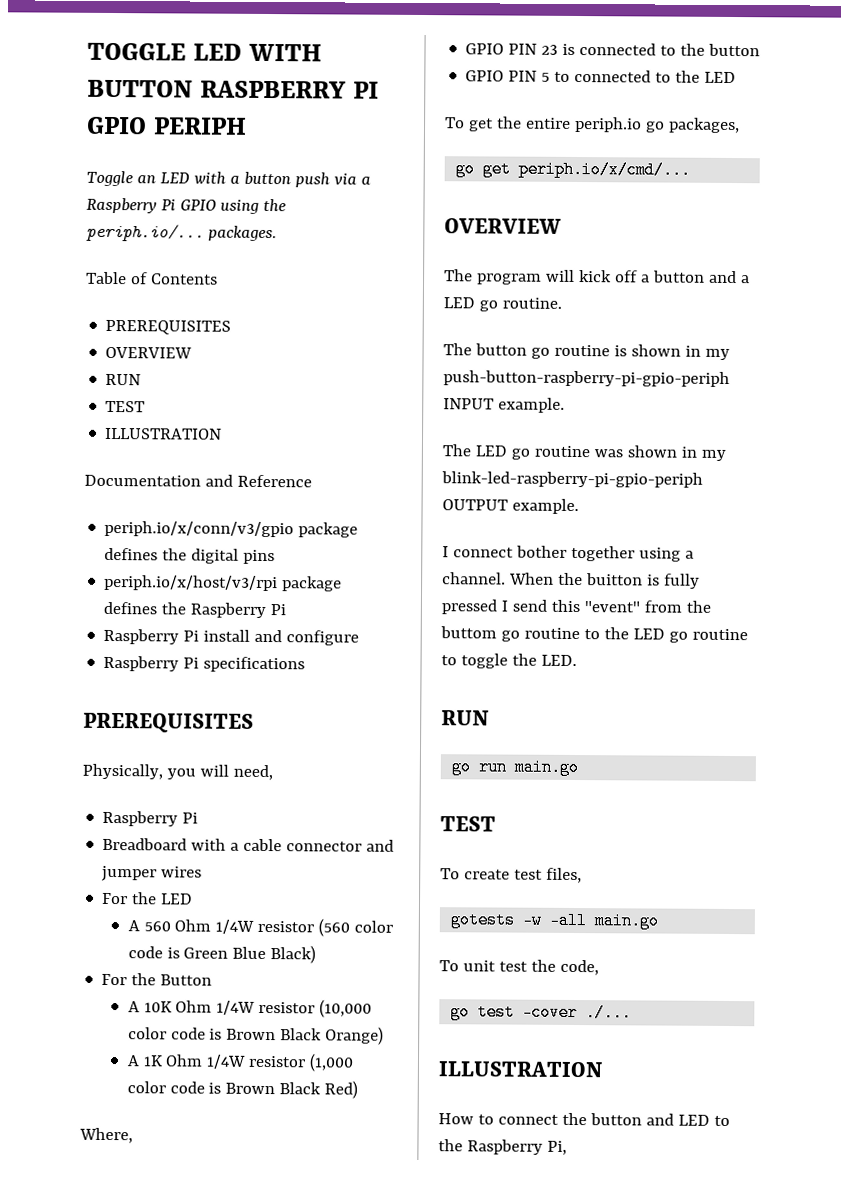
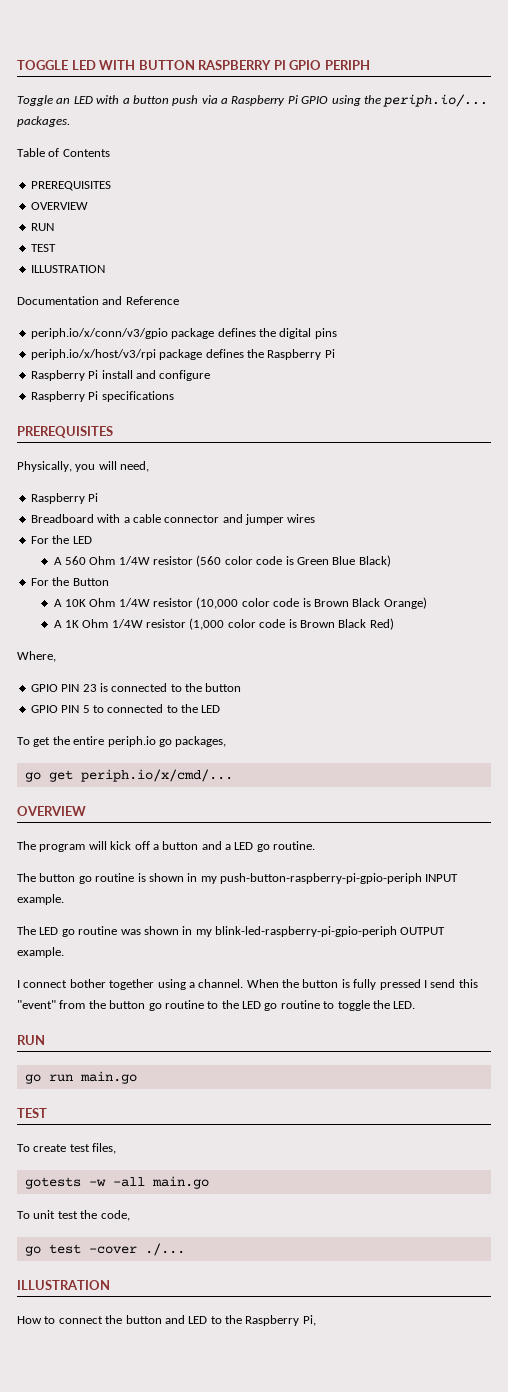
- When the buitton is fully pressed I send this "event" from the buttom go routine to the LED go routine to toggle the LED.
+ When the button is fully pressed I send this "event" from the button go routine to the LED go routine to toggle the LED.

